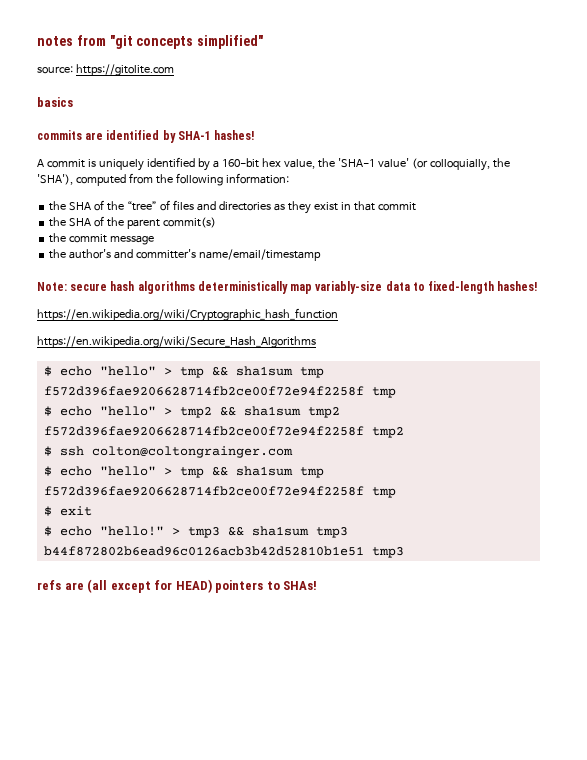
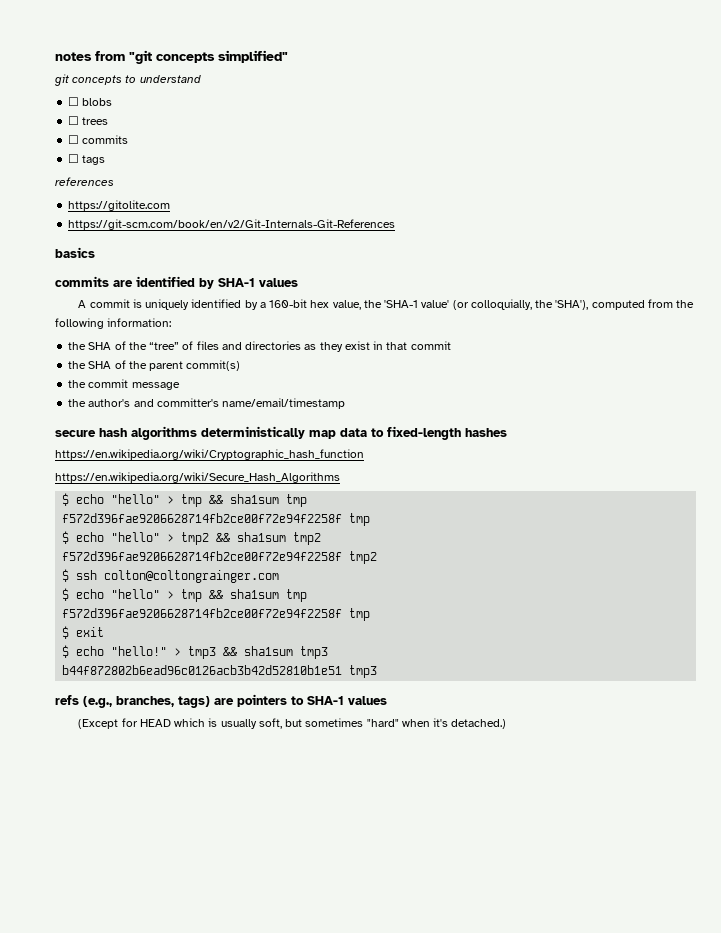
- source: https://gitolite.com
+ git concepts to understand
+ ☐ blobs
+ ☐ trees
+ ☐ commits
+ ☐ tags
+ references
+ https://gitolite.com
+ https://git-scm.com/book/en/v2/Git-Internals-Git-References
- commits are identified by SHA-1 hashes!
+ commits are identified by SHA-1 values
- Note: secure hash algorithms deterministically map variably-size data to fixed-length hashes!
+ secure hash algorithms deterministically map data to fixed-length hashes
- refs are (all except for HEAD) pointers to SHAs!
+ refs (e.g., branches, tags) are pointers to SHA-1 values
+ (Except for HEAD which is usually soft, but sometimes "hard" when it's detached.)

